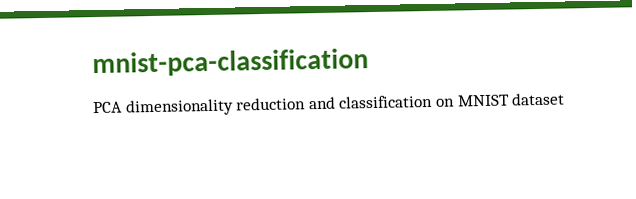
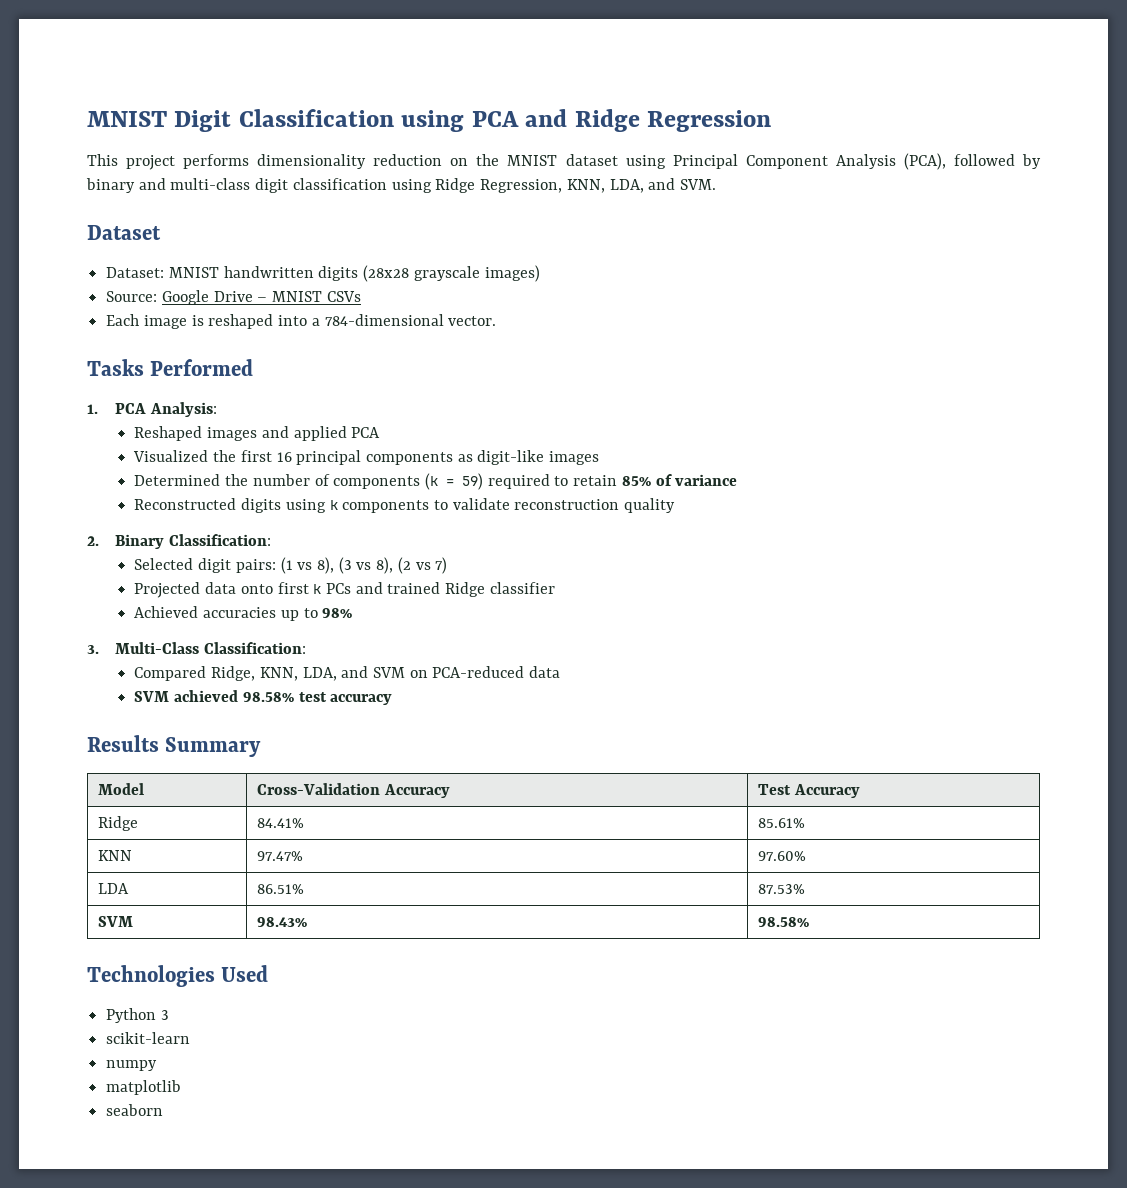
- mnist-pca-classification
- PCA dimensionality reduction and classification on MNIST dataset
+ MNIST Digit Classification using PCA and Ridge Regression
+ This project performs dimensionality reduction on the MNIST dataset using Principal Component Analysis (PCA), followed by binary and multi-class digit classification using Ridge Regression, KNN, LDA, and SVM.
+ Dataset
+ Dataset: MNIST handwritten digits (28x28 grayscale images)
+ Source: Google Drive – MNIST CSVs
+ Each image is reshaped into a 784-dimensional vector.
+ Tasks Performed
+ 1. PCA Analysis:
+ Reshaped images and applied PCA
+ Visualized the first 16 principal components as digit-like images
+ Determined the number of components (k = 59) required to retain 85% of variance
+ Reconstructed digits using k components to validate reconstruction quality
+ 2. Binary Classification:
+ Selected digit pairs: (1 vs 8), (3 vs 8), (2 vs 7)
+ Projected data onto first k PCs and trained Ridge classifier
+ Achieved accuracies up to 98%
+ 3. Multi-Class Classification:
+ Compared Ridge, KNN, LDA, and SVM on PCA-reduced data
+ SVM achieved 98.58% test accuracy
+ Results Summary
+ Model | Cross-Validation Accuracy | Test Accuracy
+ Ridge | 84.41% | 85.61%
+ KNN | 97.47% | 97.60%
+ LDA | 86.51% | 87.53%
+ SVM | 98.43% | 98.58%
+ Technologies Used
+ Python 3
+ scikit-learn
+ numpy
+ matplotlib
+ seaborn

